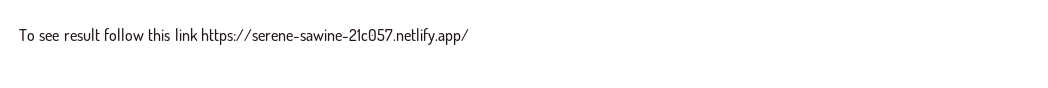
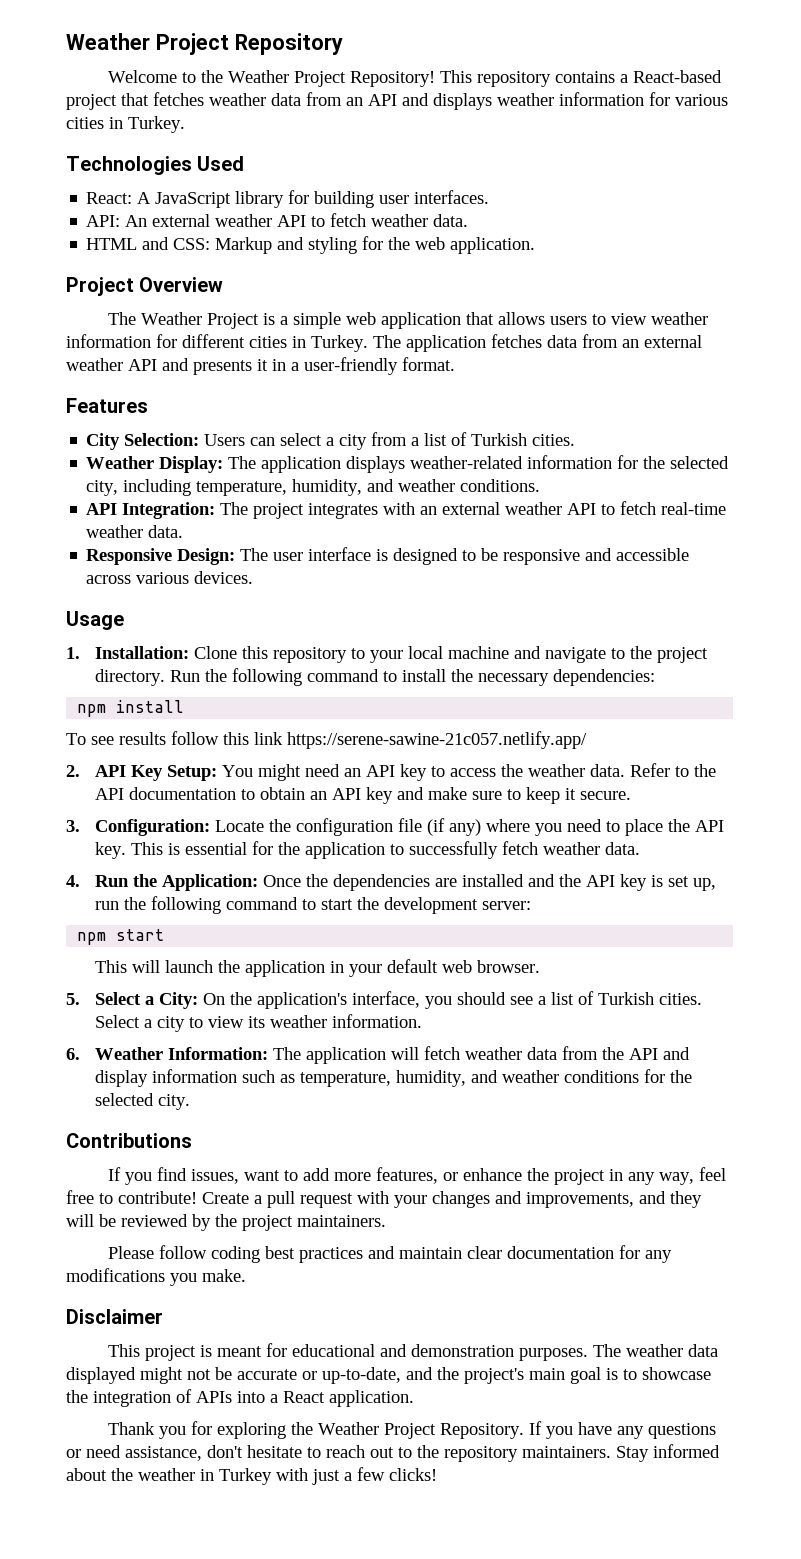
+ Weather Project Repository
+ Welcome to the Weather Project Repository! This repository contains a React-based project that fetches weather data from an API and displays weather information for various cities in Turkey.
+ Technologies Used
+ React: A JavaScript library for building user interfaces.
+ API: An external weather API to fetch weather data.
+ HTML and CSS: Markup and styling for the web application.
+ Project Overview
+ The Weather Project is a simple web application that allows users to view weather information for different cities in Turkey. The application fetches data from an external weather API and presents it in a user-friendly format.
+ Features
+ City Selection: Users can select a city from a list of Turkish cities.
+ Weather Display: The application displays weather-related information for the selected city, including temperature, humidity, and weather conditions.
+ API Integration: The project integrates with an external weather API to fetch real-time weather data.
+ Responsive Design: The user interface is designed to be responsive and accessible across various devices.
+ Usage
+ 1. Installation: Clone this repository to your local machine and navigate to the project directory. Run the following command to install the necessary dependencies:
+ npm install
- To see result follow this link https://serene-sawine-21c057.netlify.app/
+ To see results follow this link https://serene-sawine-21c057.netlify.app/
+ 2. API Key Setup: You might need an API key to access the weather data. Refer to the API documentation to obtain an API key and make sure to keep it secure.
+ 3. Configuration: Locate the configuration file (if any) where you need to place the API key. This is essential for the application to successfully fetch weather data.
+ 4. Run the Application: Once the dependencies are installed and the API key is set up, run the following command to start the development server:
+ npm start
+ This will launch the application in your default web browser.
+ 5. Select a City: On the application's interface, you should see a list of Turkish cities. Select a city to view its weather information.
+ 6. Weather Information: The application will fetch weather data from the API and display information such as temperature, humidity, and weather conditions for the selected city.
+ Contributions
+ If you find issues, want to add more features, or enhance the project in any way, feel free to contribute! Create a pull request with your changes and improvements, and they will be reviewed by the project maintainers.
+ Please follow coding best practices and maintain clear documentation for any modifications you make.
+ Disclaimer
+ This project is meant for educational and demonstration purposes. The weather data displayed might not be accurate or up-to-date, and the project's main goal is to showcase the integration of APIs into a React application.
+ Thank you for exploring the Weather Project Repository. If you have any questions or need assistance, don't hesitate to reach out to the repository maintainers. Stay informed about the weather in Turkey with just a few clicks!

